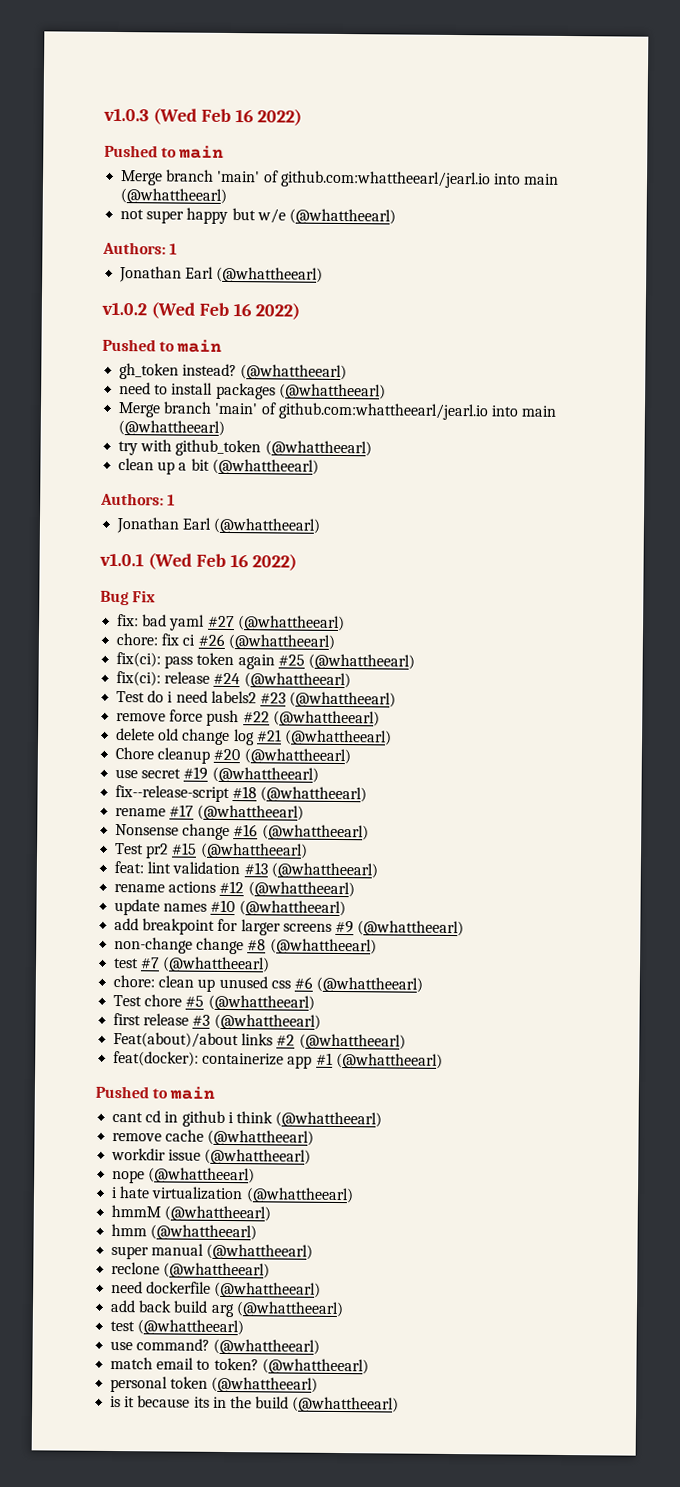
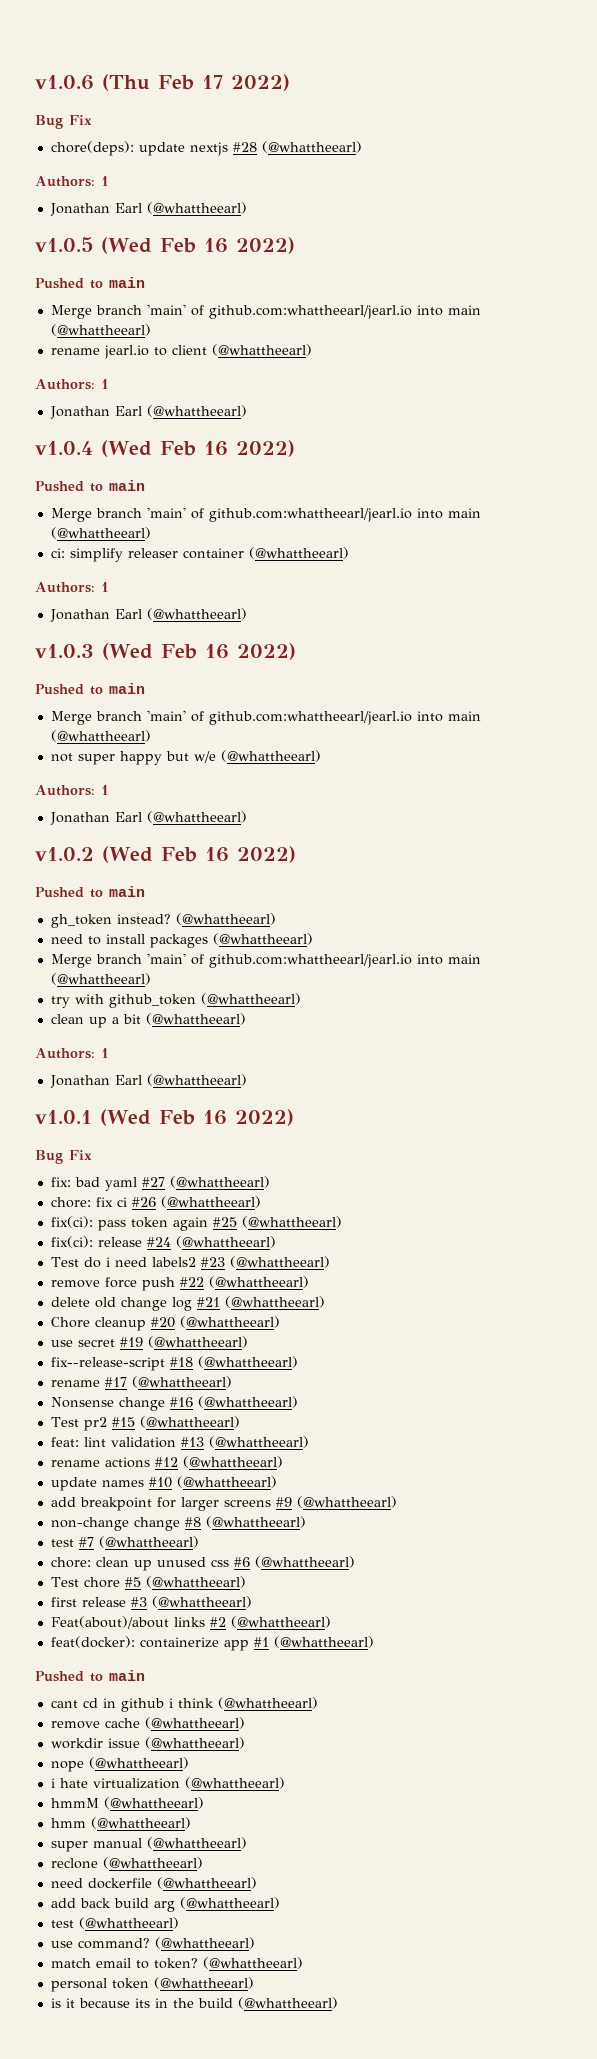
+ v1.0.6 (Thu Feb 17 2022)
+ Bug Fix
+ chore(deps): update nextjs #28 (@whattheearl)
+ Authors: 1
+ Jonathan Earl (@whattheearl)
+ v1.0.5 (Wed Feb 16 2022)
+ Pushed to main
+ Merge branch 'main' of github.com:whattheearl/jearl.io into main (@whattheearl)
+ rename jearl.io to client (@whattheearl)
+ Authors: 1
+ Jonathan Earl (@whattheearl)
+ v1.0.4 (Wed Feb 16 2022)
+ Pushed to main
+ Merge branch 'main' of github.com:whattheearl/jearl.io into main (@whattheearl)
+ ci: simplify releaser container (@whattheearl)
+ Authors: 1
+ Jonathan Earl (@whattheearl)

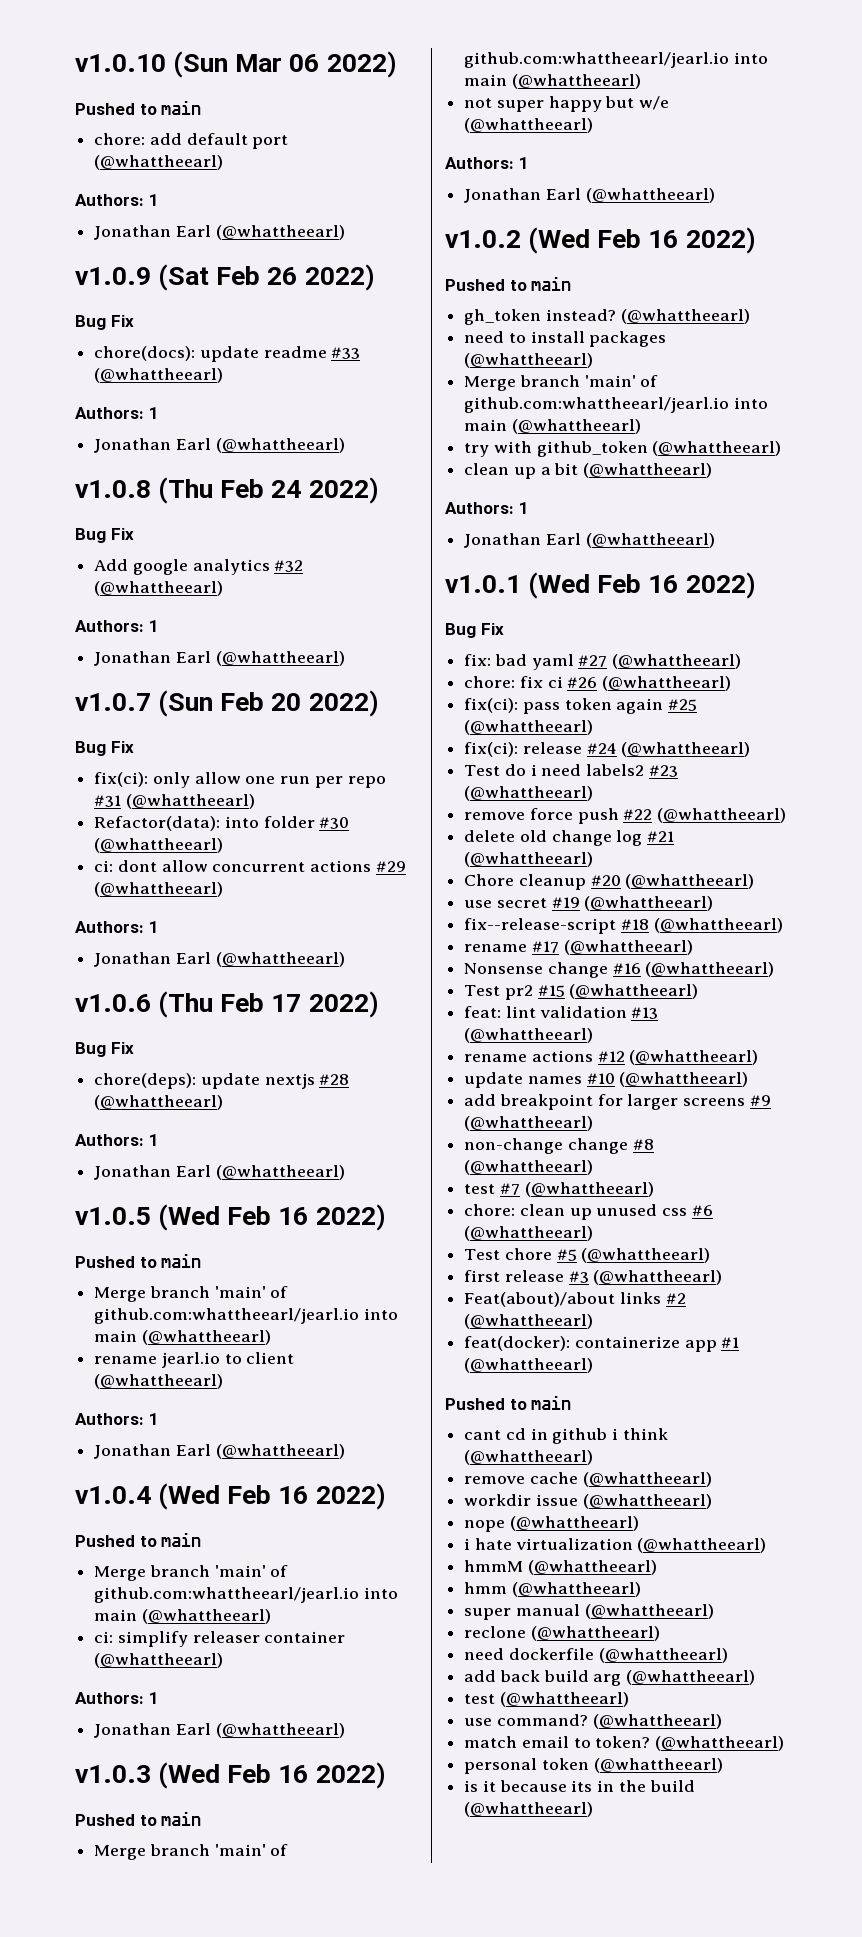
+ v1.0.10 (Sun Mar 06 2022)
+ Pushed to main
+ chore: add default port (@whattheearl)
+ Authors: 1
+ Jonathan Earl (@whattheearl)
+ v1.0.9 (Sat Feb 26 2022)
+ Bug Fix
+ chore(docs): update readme #33 (@whattheearl)
+ Authors: 1
+ Jonathan Earl (@whattheearl)
+ v1.0.8 (Thu Feb 24 2022)
+ Bug Fix
+ Add google analytics #32 (@whattheearl)
+ Authors: 1
+ Jonathan Earl (@whattheearl)
+ v1.0.7 (Sun Feb 20 2022)
+ Bug Fix
+ fix(ci): only allow one run per repo #31 (@whattheearl)
+ Refactor(data): into folder #30 (@whattheearl)
+ ci: dont allow concurrent actions #29 (@whattheearl)
+ Authors: 1
+ Jonathan Earl (@whattheearl)

